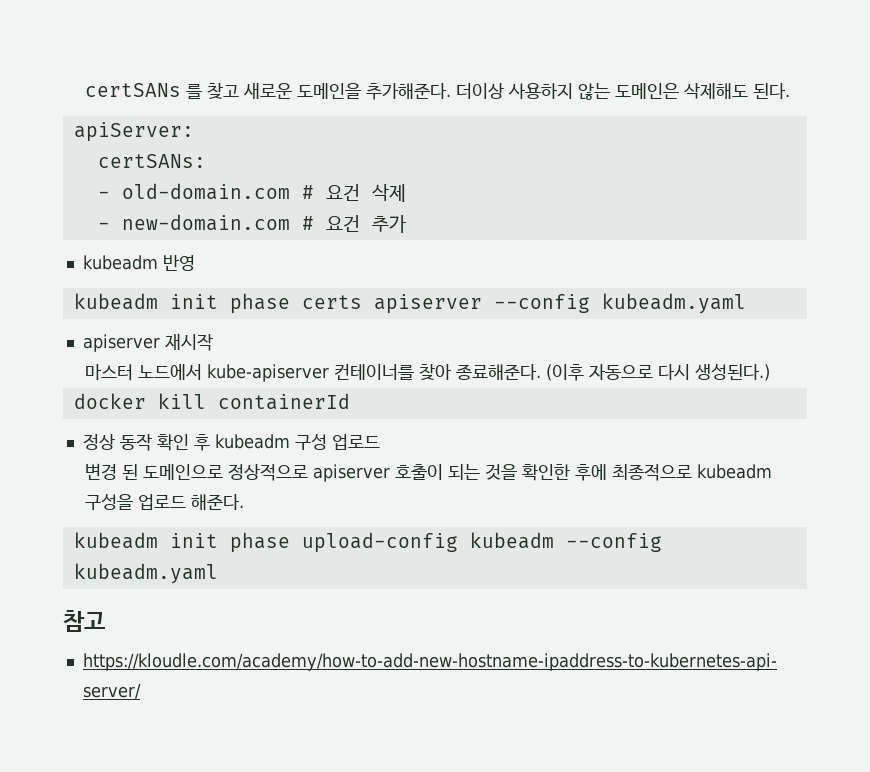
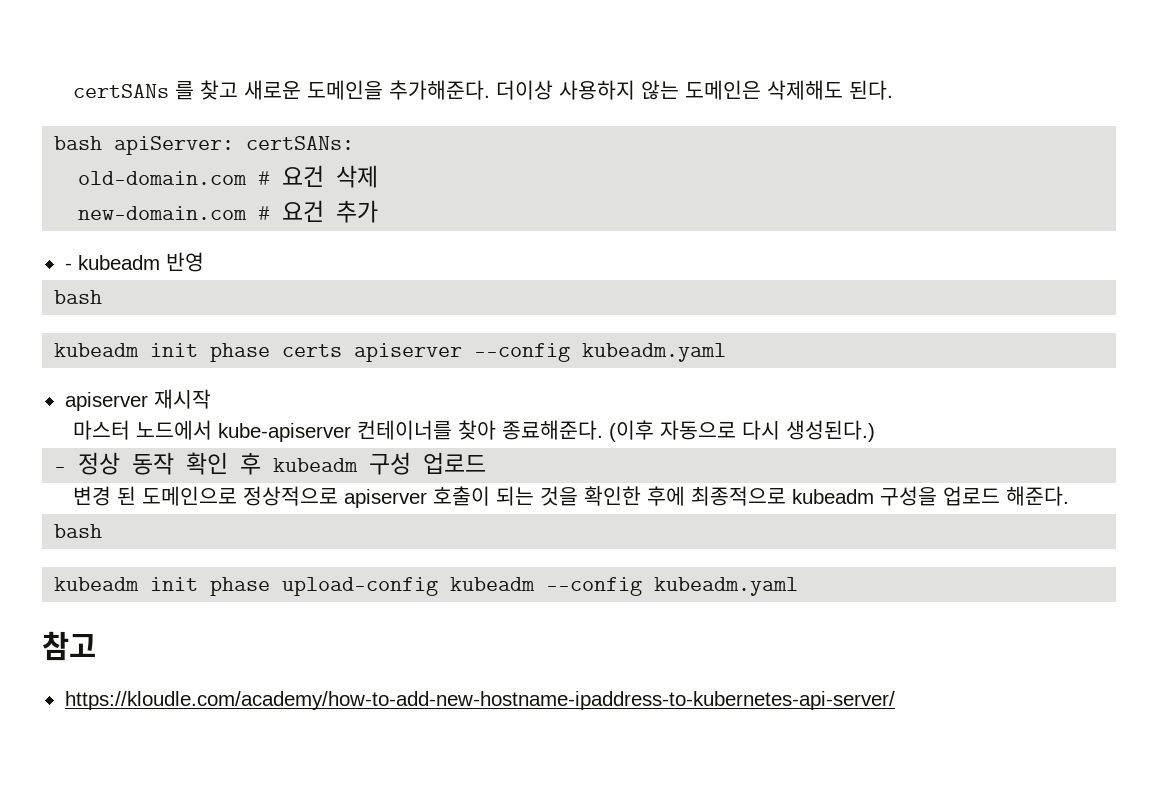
- apiServer:
- certSANs:
+ bash apiServer: certSANs:
- - old-domain.com # 요건 삭제
+ old-domain.com # 요건 삭제
- - new-domain.com # 요건 추가
+ new-domain.com # 요건 추가
- kubeadm 반영
+ - kubeadm 반영
+ bash
- docker kill containerId
- 정상 동작 확인 후 kubeadm 구성 업로드
+ - 정상 동작 확인 후 kubeadm 구성 업로드
  변경 된 도메인으로 정상적으로 apiserver 호출이 되는 것을 확인한 후에 최종적으로 kubeadm 구성을 업로드 해준다.
+ bash

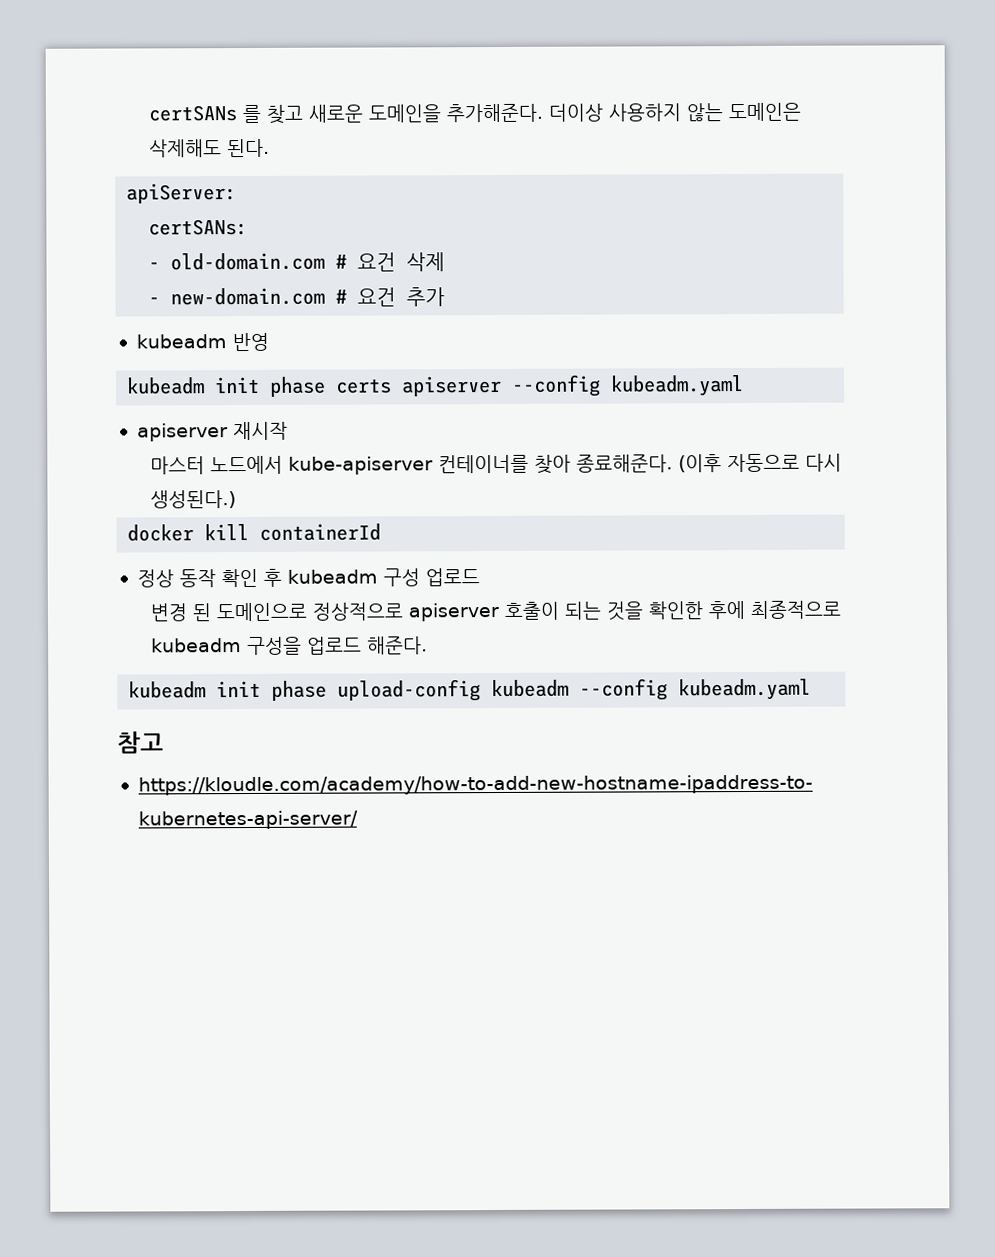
- bash apiServer: certSANs:
+ apiServer:
+ certSANs:
- old-domain.com # 요건 삭제
+ - old-domain.com # 요건 삭제
- new-domain.com # 요건 추가
+ - new-domain.com # 요건 추가
- - kubeadm 반영
- bash
+ kubeadm 반영
- - 정상 동작 확인 후 kubeadm 구성 업로드
+ docker kill containerId
+ 정상 동작 확인 후 kubeadm 구성 업로드
  변경 된 도메인으로 정상적으로 apiserver 호출이 되는 것을 확인한 후에 최종적으로 kubeadm 구성을 업로드 해준다.
- bash

